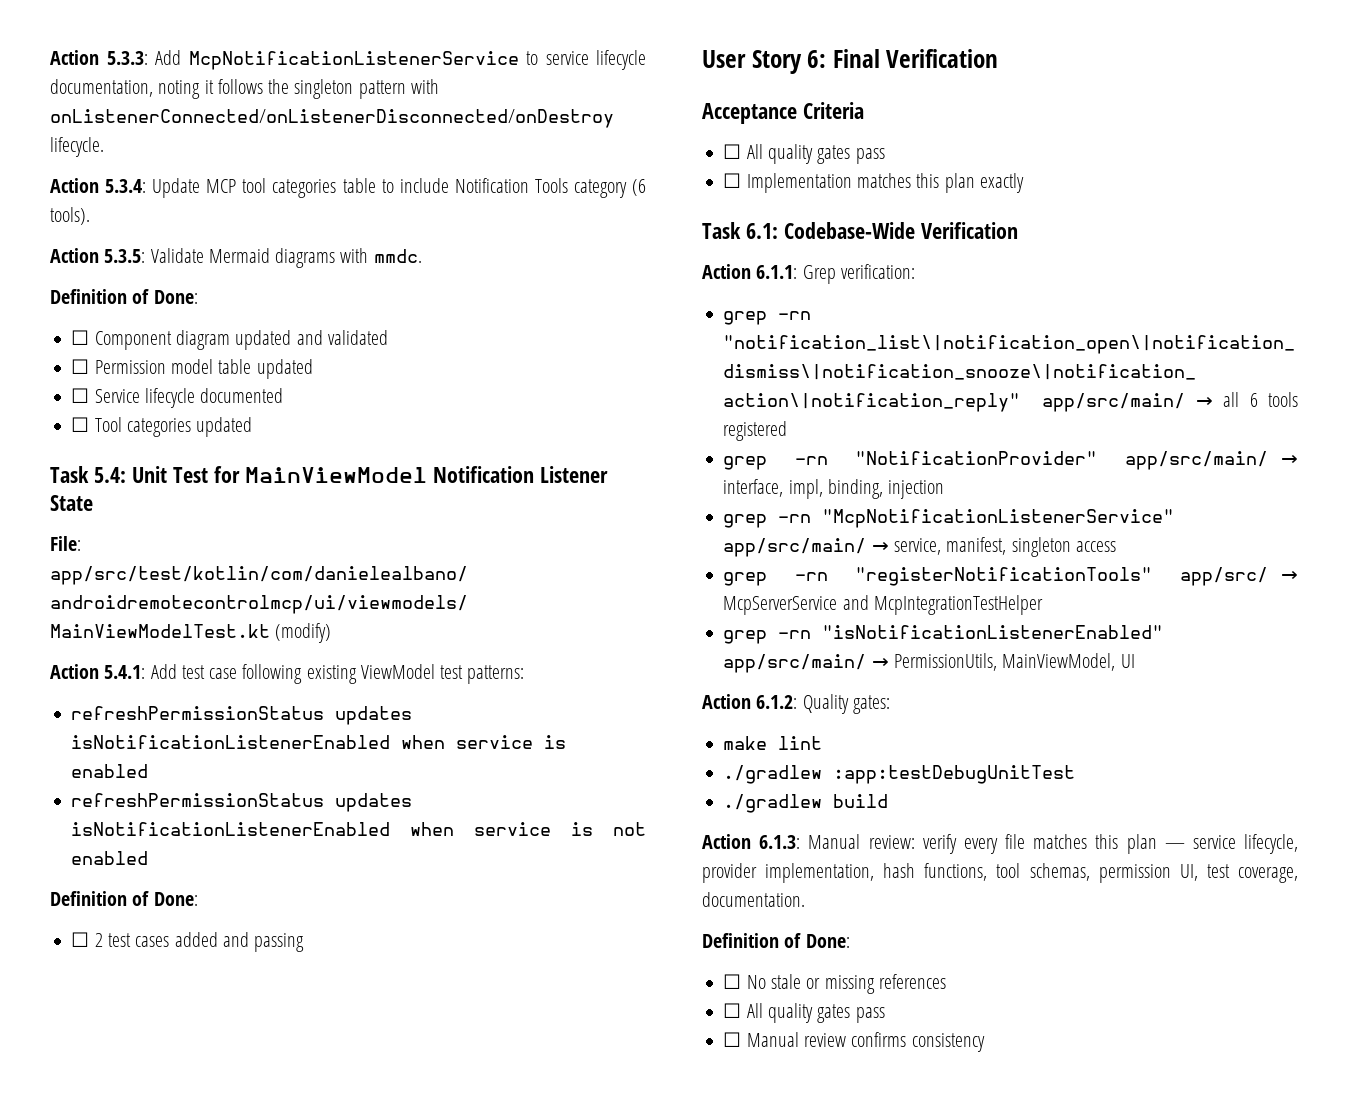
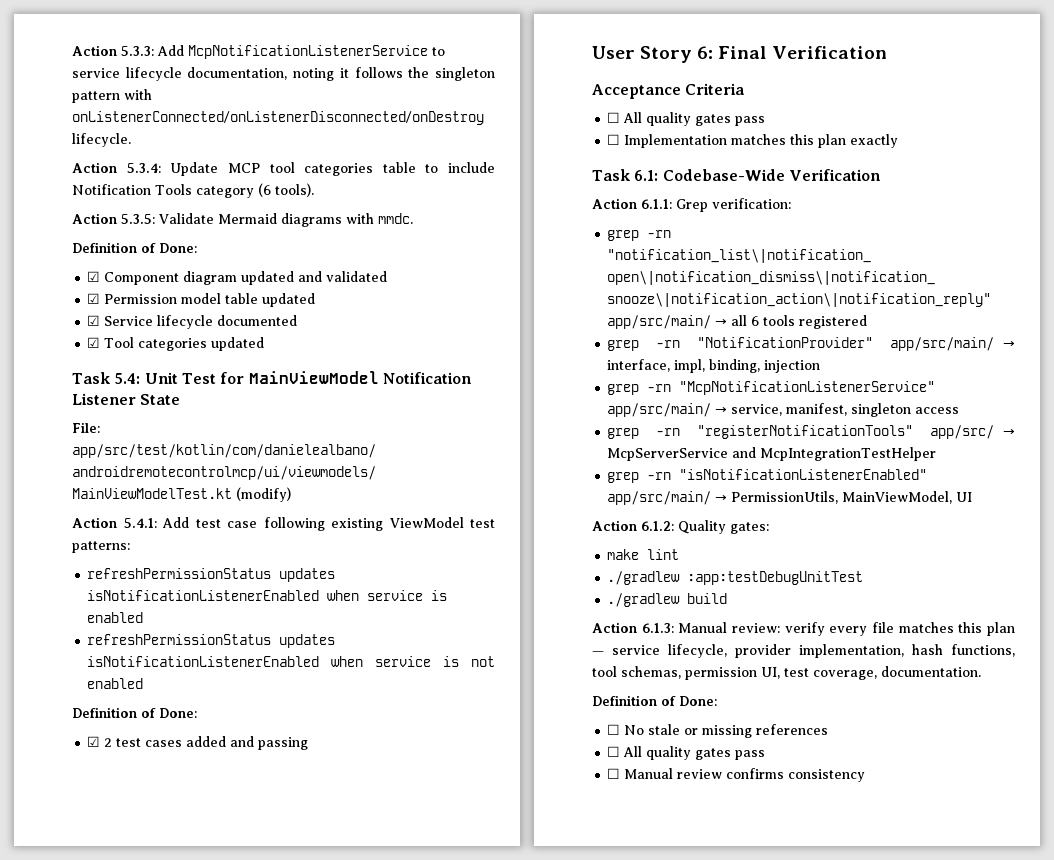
- ☐ Component diagram updated and validated
+ ☑ Component diagram updated and validated
- ☐ Permission model table updated
+ ☑ Permission model table updated
- ☐ Service lifecycle documented
+ ☑ Service lifecycle documented
- ☐ Tool categories updated
+ ☑ Tool categories updated
- ☐ 2 test cases added and passing
+ ☑ 2 test cases added and passing

